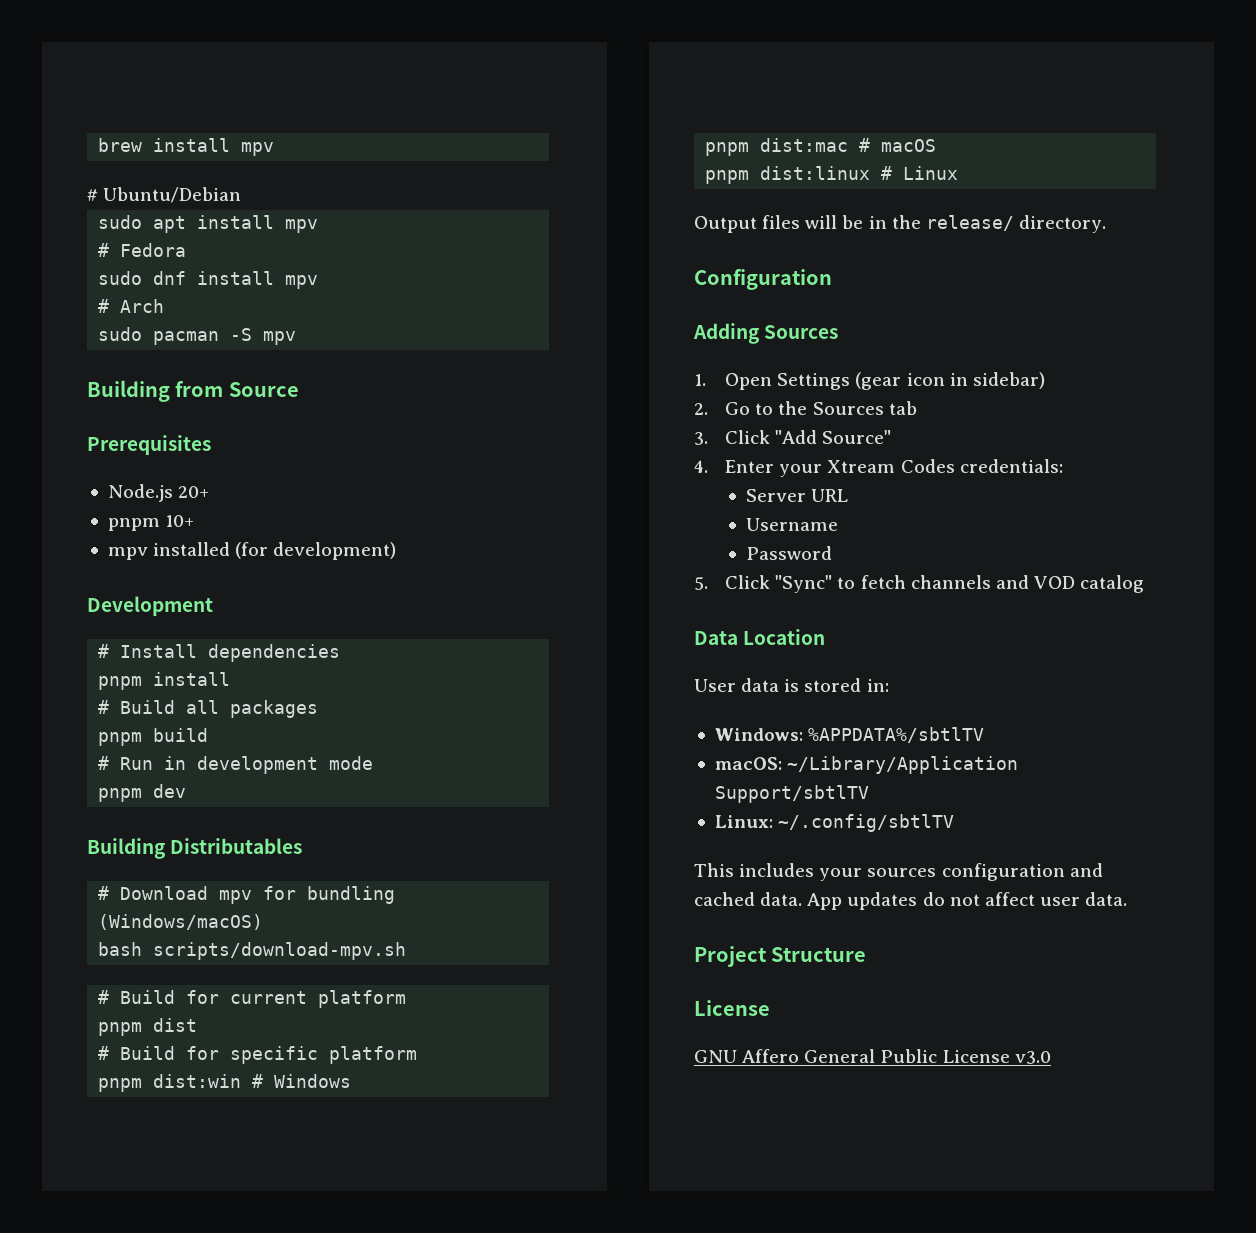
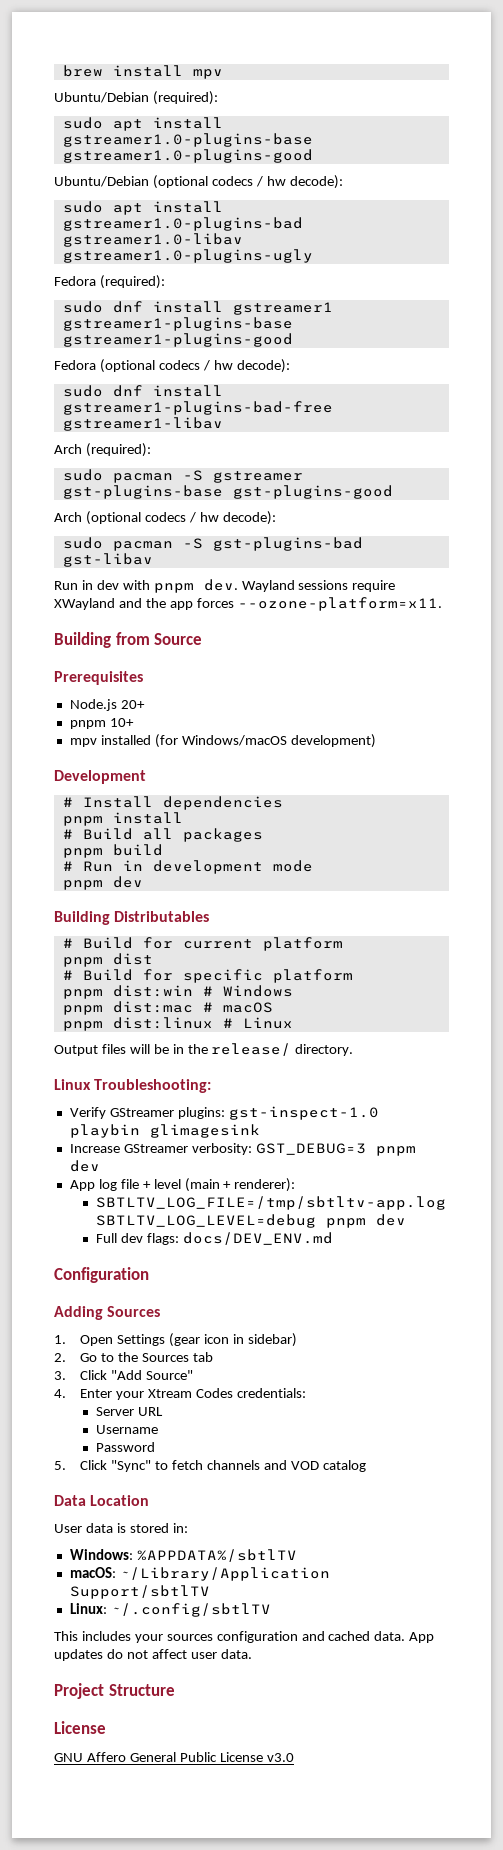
- # Ubuntu/Debian
- sudo apt install mpv
- # Fedora
- sudo dnf install mpv
- # Arch
- sudo pacman -S mpv
+ Ubuntu/Debian (required):
+ sudo apt install gstreamer1.0-plugins-base gstreamer1.0-plugins-good
+ Ubuntu/Debian (optional codecs / hw decode):
+ sudo apt install gstreamer1.0-plugins-bad gstreamer1.0-libav gstreamer1.0-plugins-ugly
+ Fedora (required):
+ sudo dnf install gstreamer1 gstreamer1-plugins-base gstreamer1-plugins-good
+ Fedora (optional codecs / hw decode):
+ sudo dnf install gstreamer1-plugins-bad-free gstreamer1-libav
+ Arch (required):
+ sudo pacman -S gstreamer gst-plugins-base gst-plugins-good
+ Arch (optional codecs / hw decode):
+ sudo pacman -S gst-plugins-bad gst-libav
+ Run in dev with pnpm dev. Wayland sessions require XWayland and the app forces --ozone-platform=x11.
- mpv installed (for development)
+ mpv installed (for Windows/macOS development)
- # Download mpv for bundling (Windows/macOS)
- bash scripts/download-mpv.sh
+ Linux Troubleshooting:
+ Verify GStreamer plugins: gst-inspect-1.0 playbin glimagesink
+ Increase GStreamer verbosity: GST_DEBUG=3 pnpm dev
+ App log file + level (main + renderer):
+ SBTLTV_LOG_FILE=/tmp/sbtltv-app.log SBTLTV_LOG_LEVEL=debug pnpm dev
+ Full dev flags: docs/DEV_ENV.md

